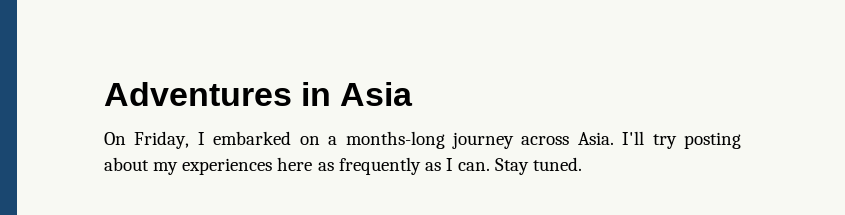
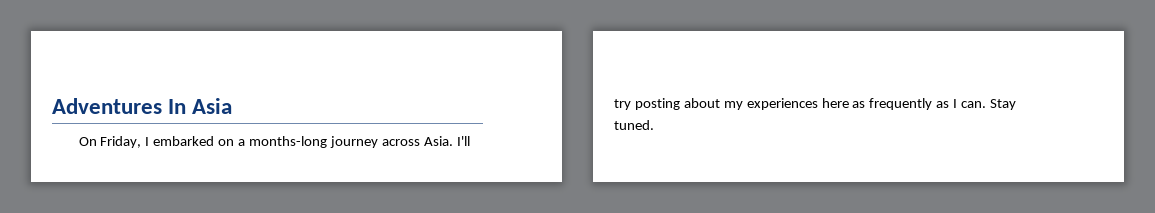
- Adventures in Asia
+ Adventures In Asia

